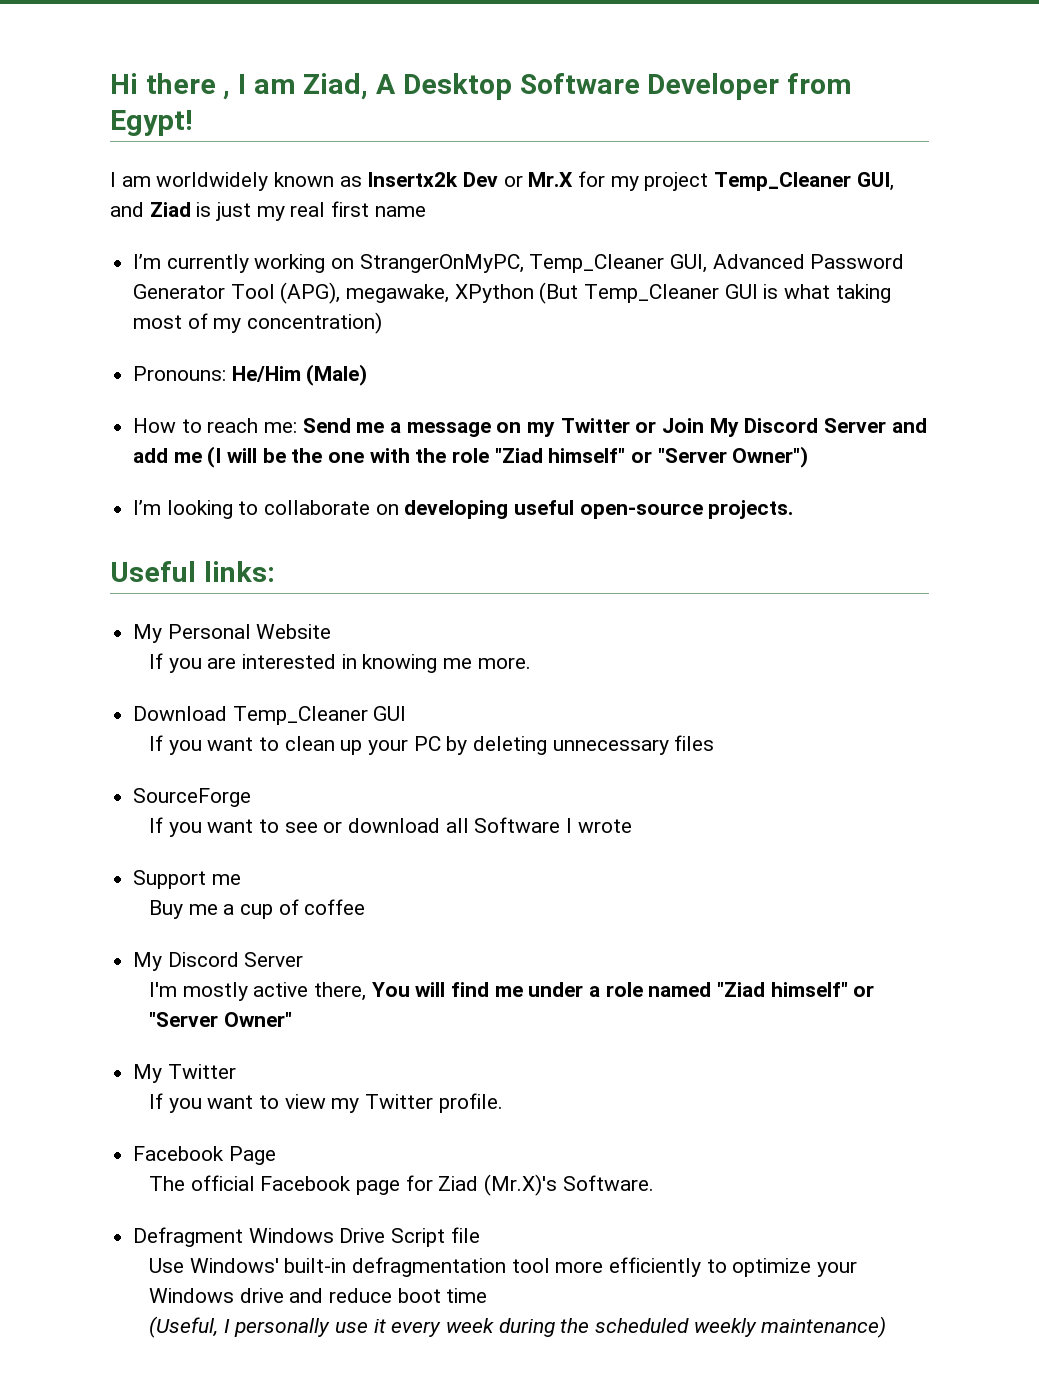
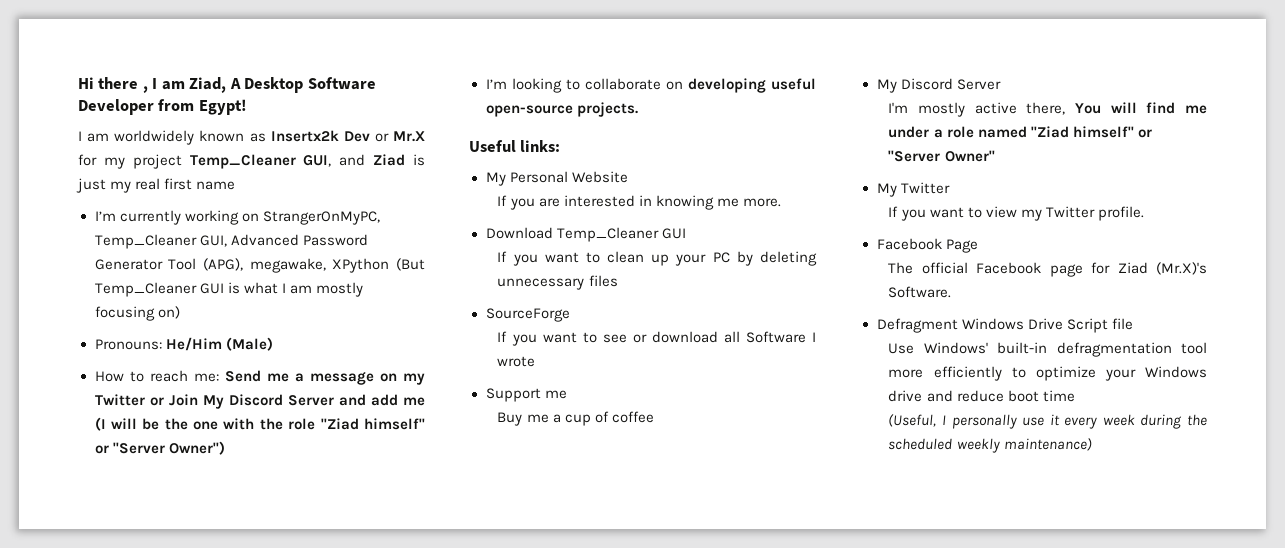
- I’m currently working on StrangerOnMyPC, Temp_Cleaner GUI, Advanced Password Generator Tool (APG), megawake, XPython (But Temp_Cleaner GUI is what taking most of my concentration)
+ I’m currently working on StrangerOnMyPC, Temp_Cleaner GUI, Advanced Password Generator Tool (APG), megawake, XPython (But Temp_Cleaner GUI is what I am mostly focusing on)

